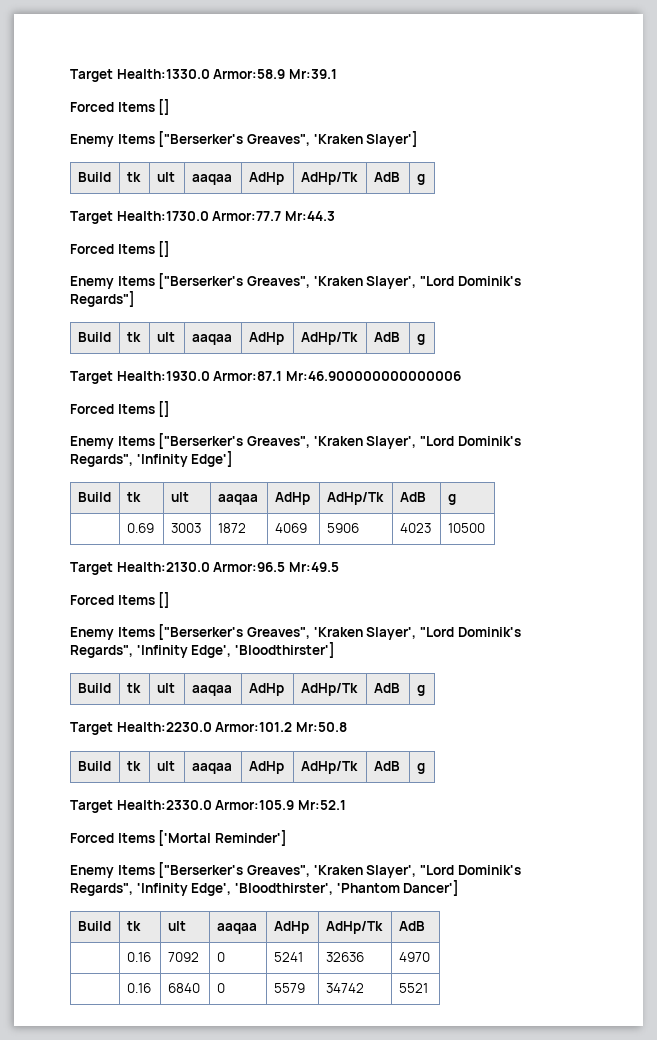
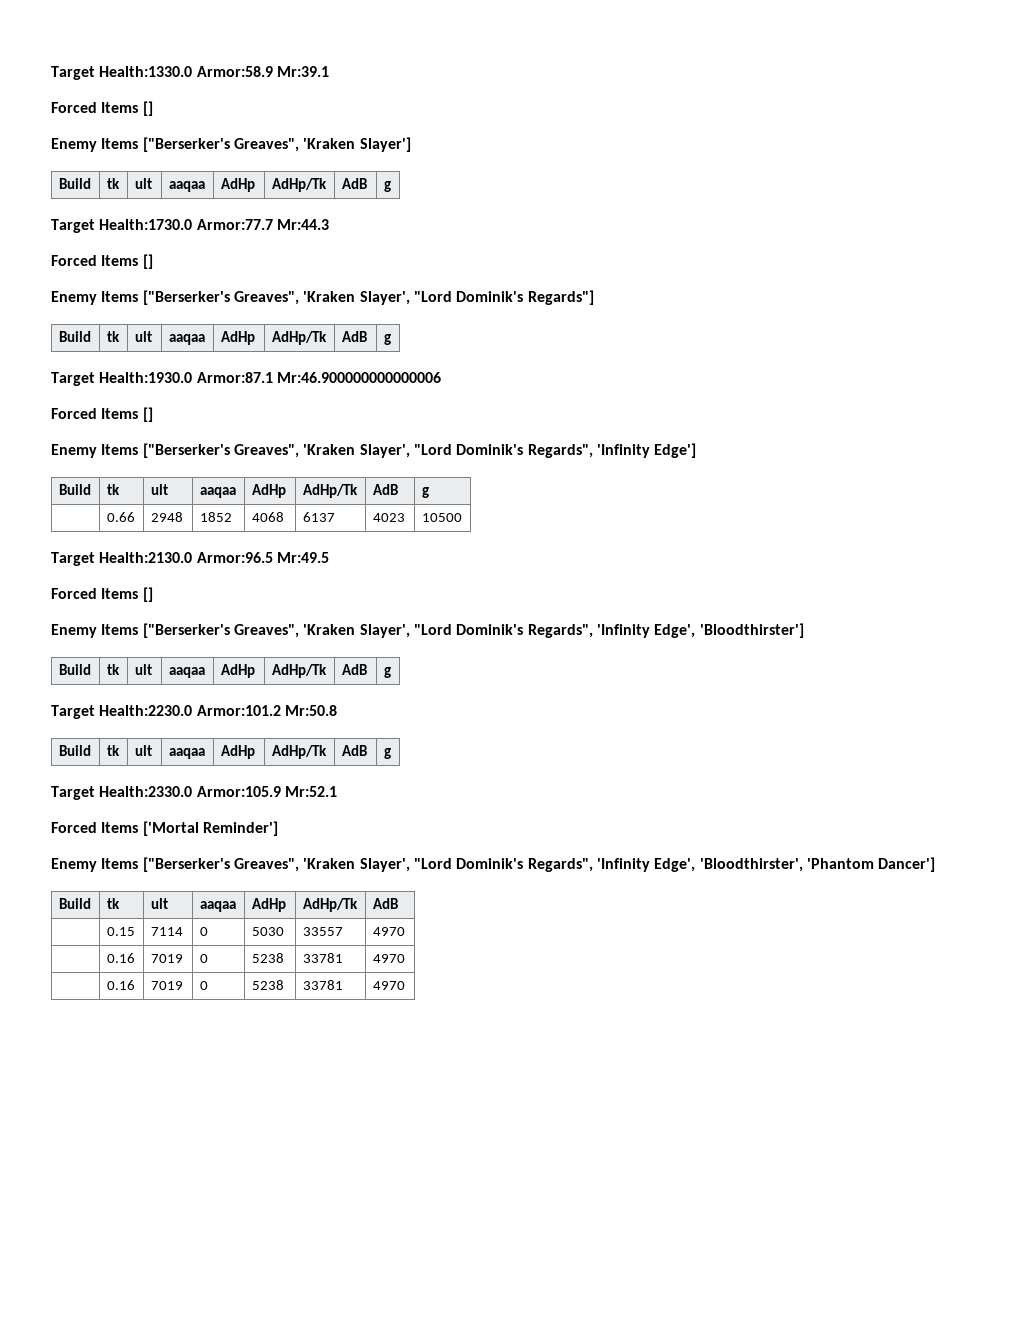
- | 0.69 | 3003 | 1872 | 4069 | 5906 | 4023 | 10500
+ | 0.66 | 2948 | 1852 | 4068 | 6137 | 4023 | 10500
- | 0.16 | 7092 | 0 | 5241 | 32636 | 4970
- | 0.16 | 6840 | 0 | 5579 | 34742 | 5521
+ | 0.15 | 7114 | 0 | 5030 | 33557 | 4970
+ | 0.16 | 7019 | 0 | 5238 | 33781 | 4970
+ | 0.16 | 7019 | 0 | 5238 | 33781 | 4970

